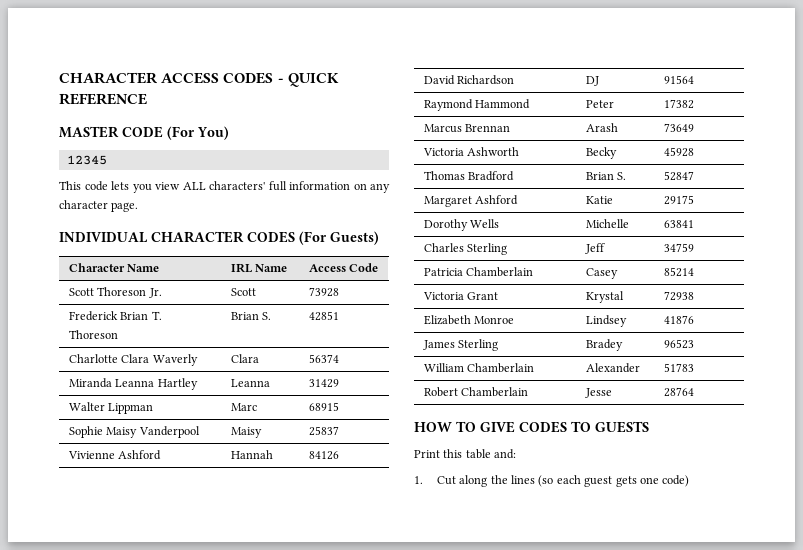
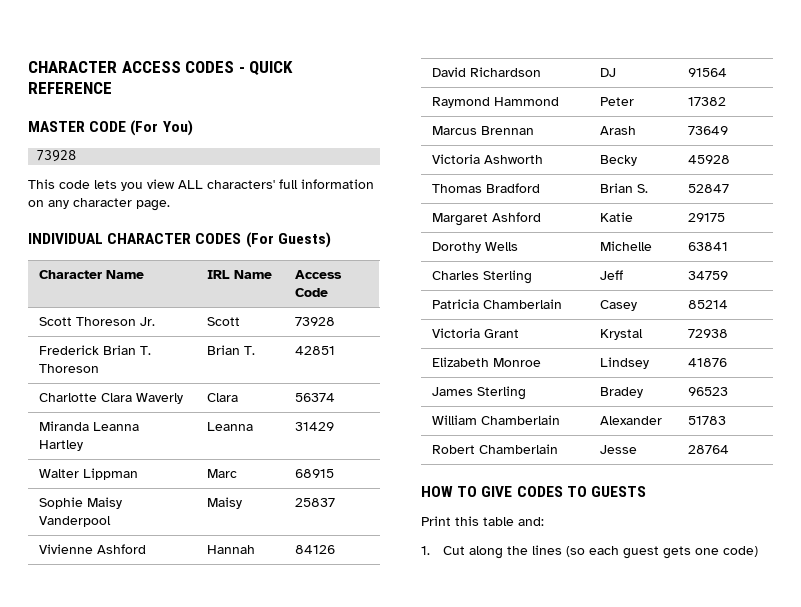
  MASTER CODE (For You)
- 12345
+ 73928
- Frederick Brian T. Thoreson | Brian S. | 42851
+ Frederick Brian T. Thoreson | Brian T. | 42851

